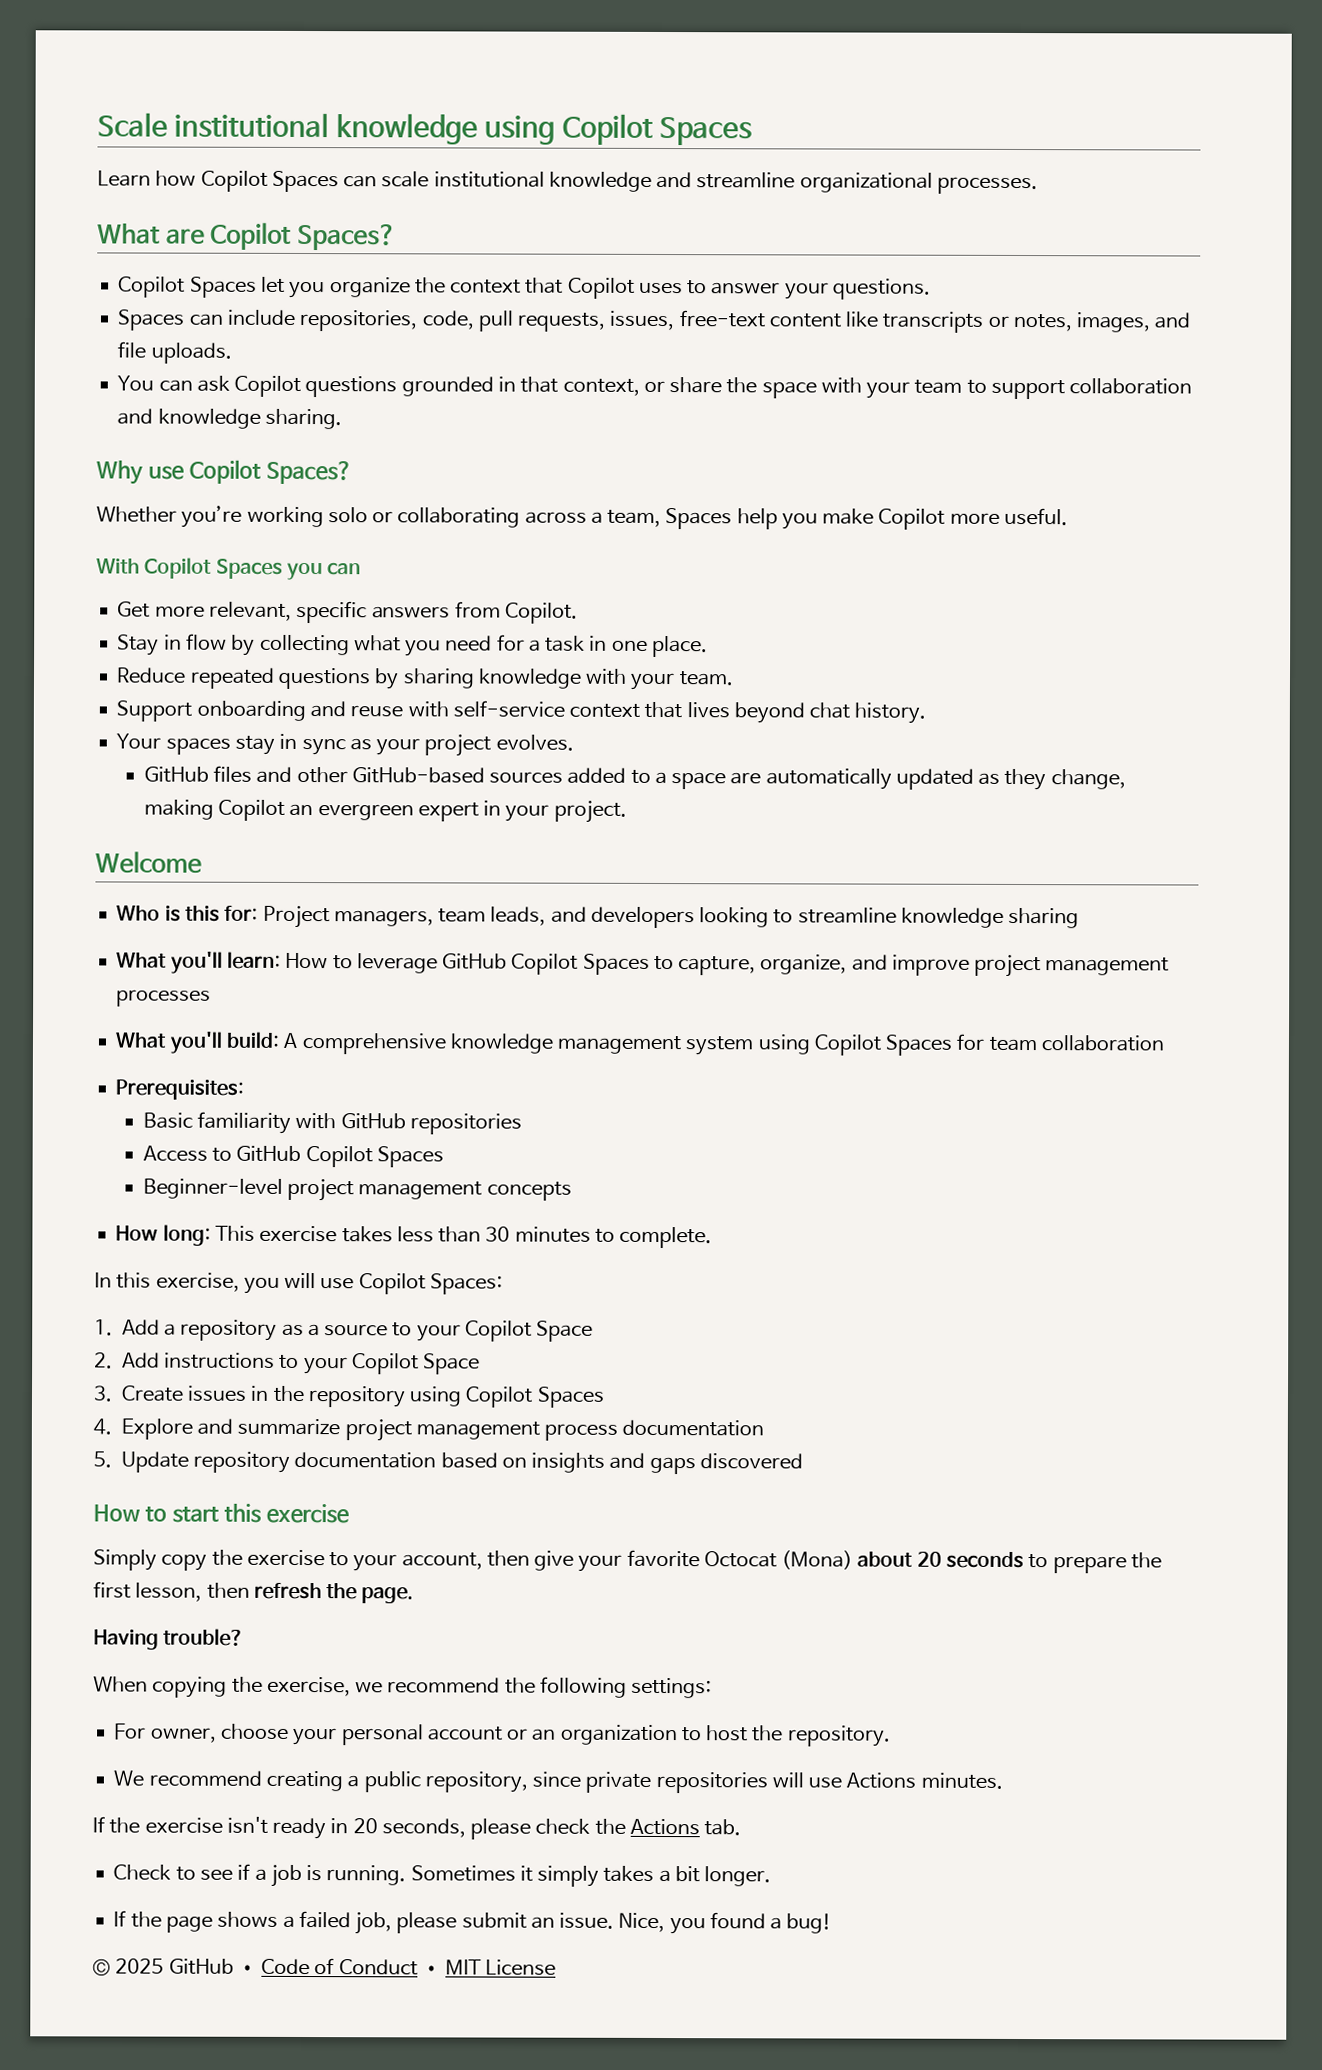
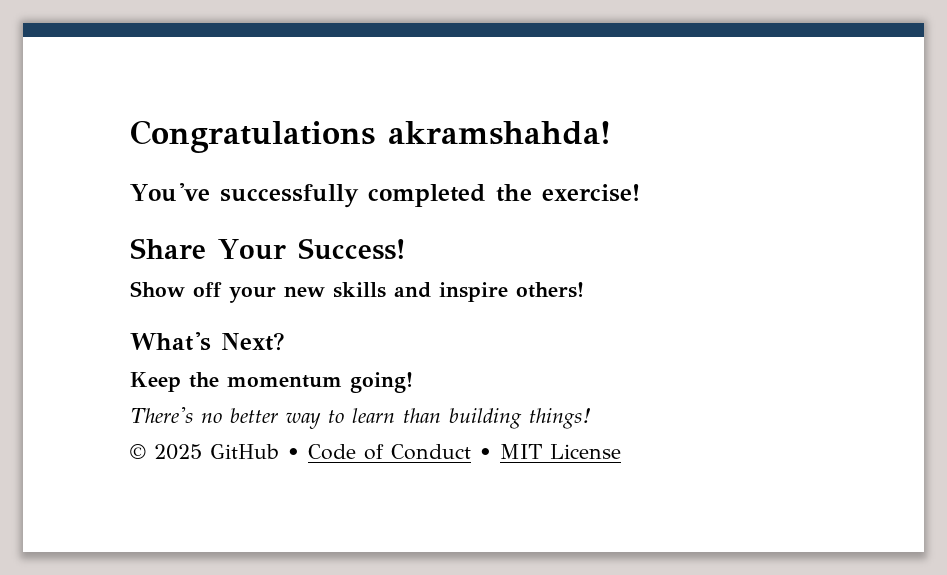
- Scale institutional knowledge using Copilot Spaces
- Learn how Copilot Spaces can scale institutional knowledge and streamline organizational processes.
- What are Copilot Spaces?
- Copilot Spaces let you organize the context that Copilot uses to answer your questions.
- Spaces can include repositories, code, pull requests, issues, free-text content like transcripts or notes, images, and file uploads.
- You can ask Copilot questions grounded in that context, or share the space with your team to support collaboration and knowledge sharing.
- Why use Copilot Spaces?
- Whether you’re working solo or collaborating across a team, Spaces help you make Copilot more useful.
- With Copilot Spaces you can
- Get more relevant, specific answers from Copilot.
- Stay in flow by collecting what you need for a task in one place.
- Reduce repeated questions by sharing knowledge with your team.
- Support onboarding and reuse with self-service context that lives beyond chat history.
- Your spaces stay in sync as your project evolves.
- GitHub files and other GitHub-based sources added to a space are automatically updated as they change, making Copilot an evergreen expert in your project.
- Welcome
- Who is this for: Project managers, team leads, and developers looking to streamline knowledge sharing
- What you'll learn: How to leverage GitHub Copilot Spaces to capture, organize, and improve project management processes
- What you'll build: A comprehensive knowledge management system using Copilot Spaces for team collaboration
- Prerequisites:
- Basic familiarity with GitHub repositories
- Access to GitHub Copilot Spaces
- Beginner-level project management concepts
- How long: This exercise takes less than 30 minutes to complete.
- In this exercise, you will use Copilot Spaces:
- 1. Add a repository as a source to your Copilot Space
- 2. Add instructions to your Copilot Space
- 3. Create issues in the repository using Copilot Spaces
- 4. Explore and summarize project management process documentation
- 5. Update repository documentation based on insights and gaps discovered
- How to start this exercise
- Simply copy the exercise to your account, then give your favorite Octocat (Mona) about 20 seconds to prepare the first lesson, then refresh the page.
- Having trouble?
- When copying the exercise, we recommend the following settings:
- For owner, choose your personal account or an organization to host the repository.
- We recommend creating a public repository, since private repositories will use Actions minutes.
- If the exercise isn't ready in 20 seconds, please check the Actions tab.
- Check to see if a job is running. Sometimes it simply takes a bit longer.
- If the page shows a failed job, please submit an issue. Nice, you found a bug!
+ Congratulations akramshahda!
+ You've successfully completed the exercise!
+ Share Your Success!
+ Show off your new skills and inspire others!
+ What's Next?
+ Keep the momentum going!
+ There's no better way to learn than building things!

